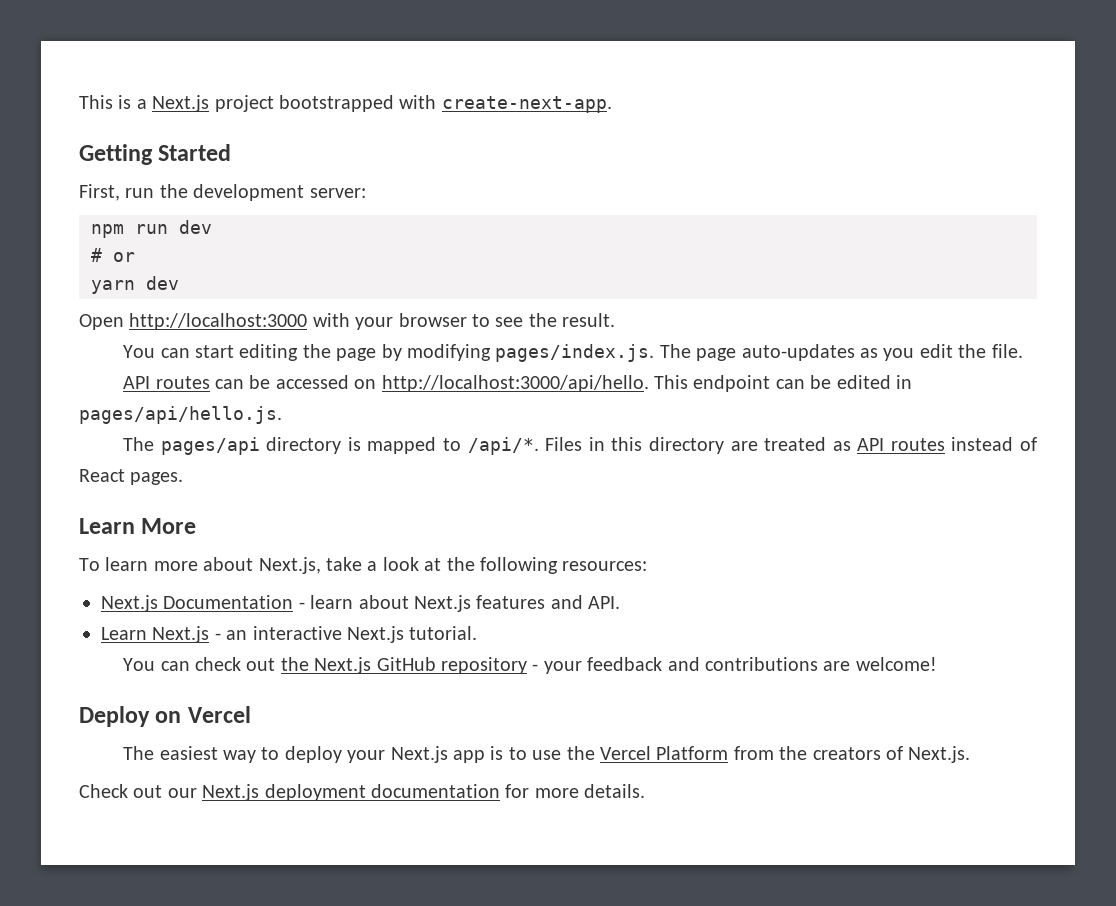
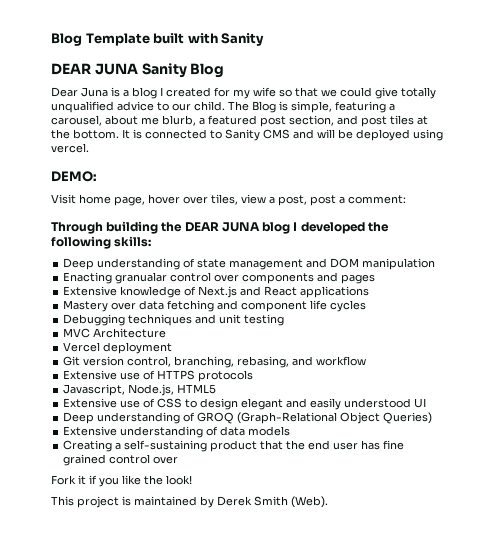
- This is a Next.js project bootstrapped with create-next-app.
- Getting Started
- First, run the development server:
- npm run dev
- # or
- yarn dev
- Open http://localhost:3000 with your browser to see the result.
- You can start editing the page by modifying pages/index.js. The page auto-updates as you edit the file.
- API routes can be accessed on http://localhost:3000/api/hello. This endpoint can be edited in pages/api/hello.js.
- The pages/api directory is mapped to /api/*. Files in this directory are treated as API routes instead of React pages.
- Learn More
- To learn more about Next.js, take a look at the following resources:
- Next.js Documentation - learn about Next.js features and API.
- Learn Next.js - an interactive Next.js tutorial.
- You can check out the Next.js GitHub repository - your feedback and contributions are welcome!
- Deploy on Vercel
- The easiest way to deploy your Next.js app is to use the Vercel Platform from the creators of Next.js.
- Check out our Next.js deployment documentation for more details.
+ Blog Template built with Sanity
+ DEAR JUNA Sanity Blog
+ Dear Juna is a blog I created for my wife so that we could give totally unqualified advice to our child. The Blog is simple, featuring a carousel, about me blurb, a featured post section, and post tiles at the bottom. It is connected to Sanity CMS and will be deployed using vercel.
+ DEMO:
+ Visit home page, hover over tiles, view a post, post a comment:
+ Through building the DEAR JUNA blog I developed the following skills:
+ Deep understanding of state management and DOM manipulation
+ Enacting granualar control over components and pages
+ Extensive knowledge of Next.js and React applications
+ Mastery over data fetching and component life cycles
+ Debugging techniques and unit testing
+ MVC Architecture
+ Vercel deployment
+ Git version control, branching, rebasing, and workflow
+ Extensive use of HTTPS protocols
+ Javascript, Node.js, HTML5
+ Extensive use of CSS to design elegant and easily understood UI
+ Deep understanding of GROQ (Graph-Relational Object Queries)
+ Extensive understanding of data models
+ Creating a self-sustaining product that the end user has fine grained control over
+ Fork it if you like the look!
+ This project is maintained by Derek Smith (Web).

